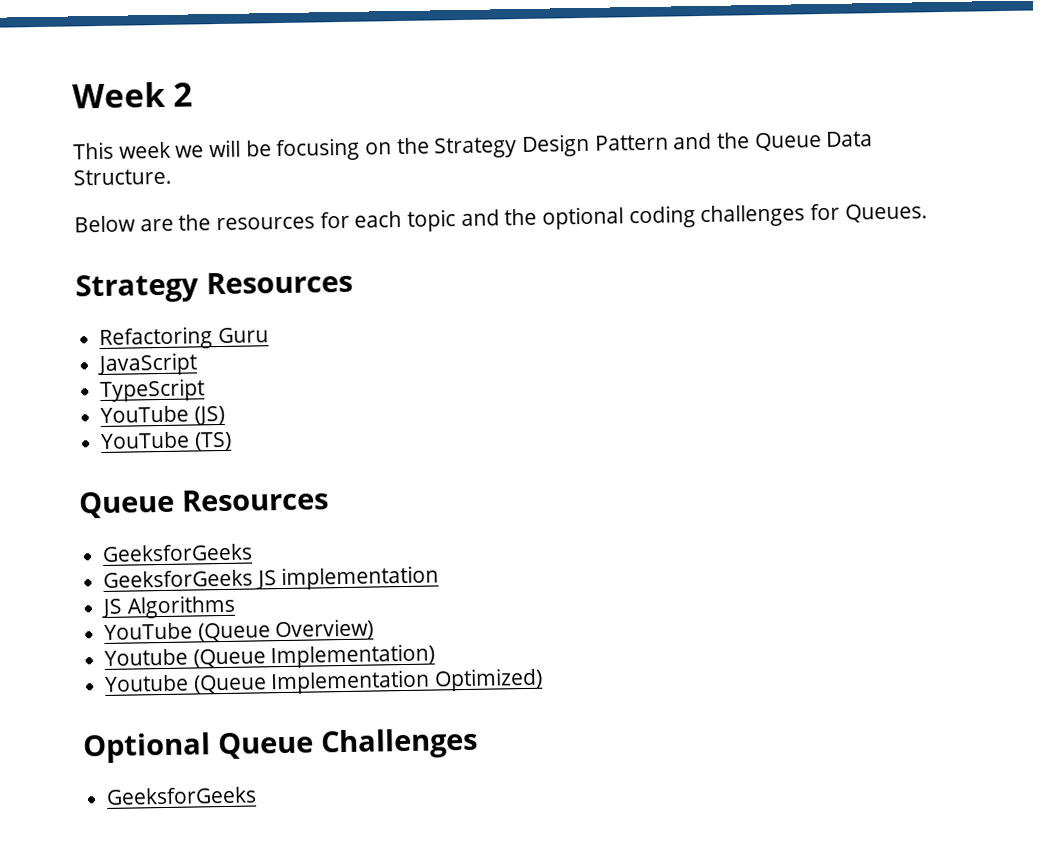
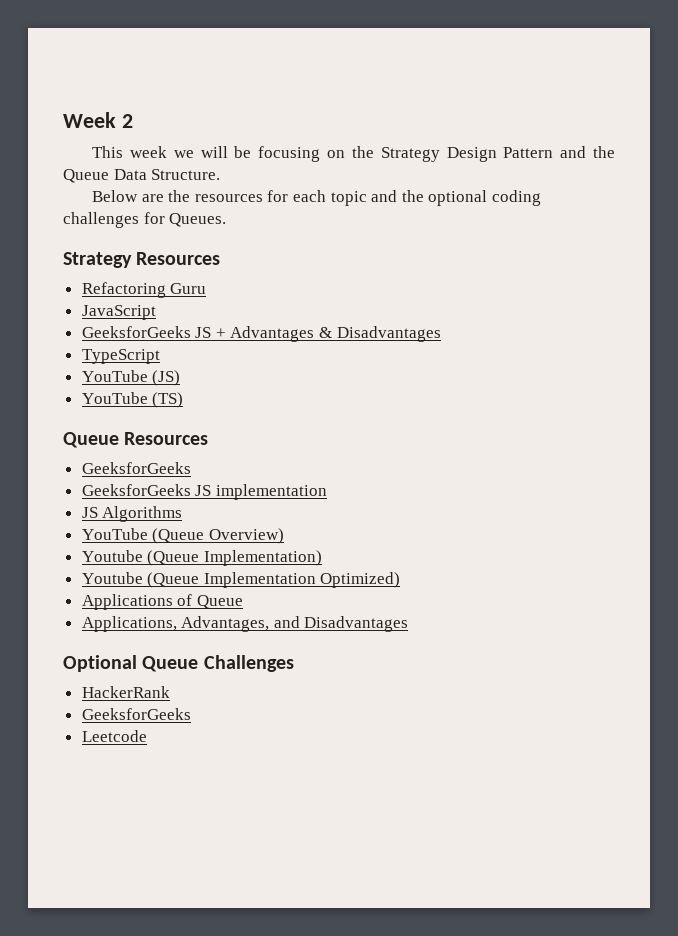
+ GeeksforGeeks JS + Advantages & Disadvantages
+ Applications of Queue
+ Applications, Advantages, and Disadvantages
  Optional Queue Challenges
+ HackerRank
  GeeksforGeeks
+ Leetcode

